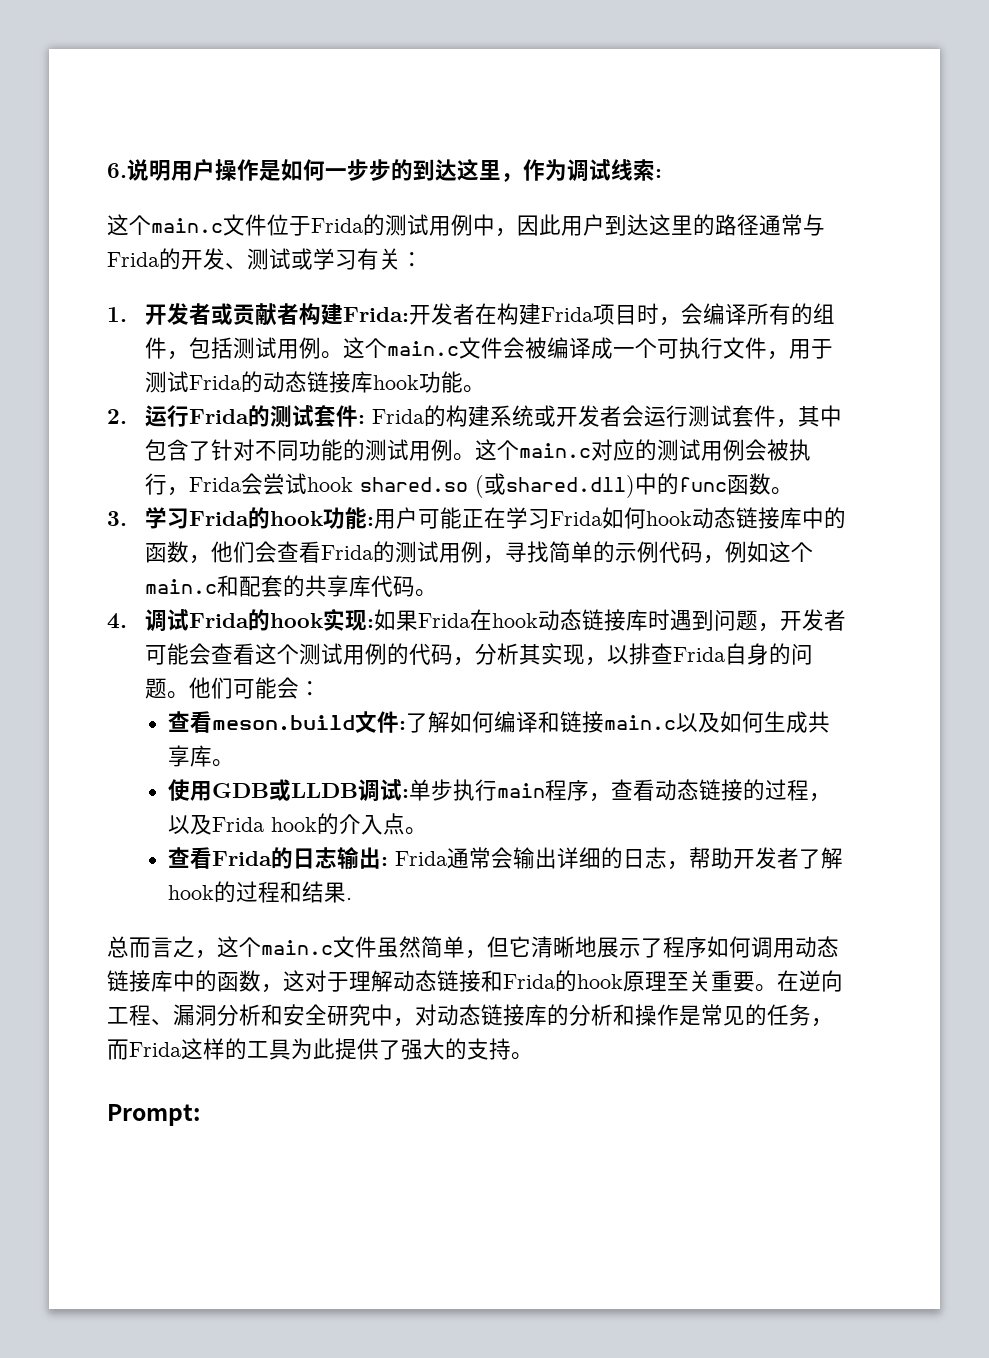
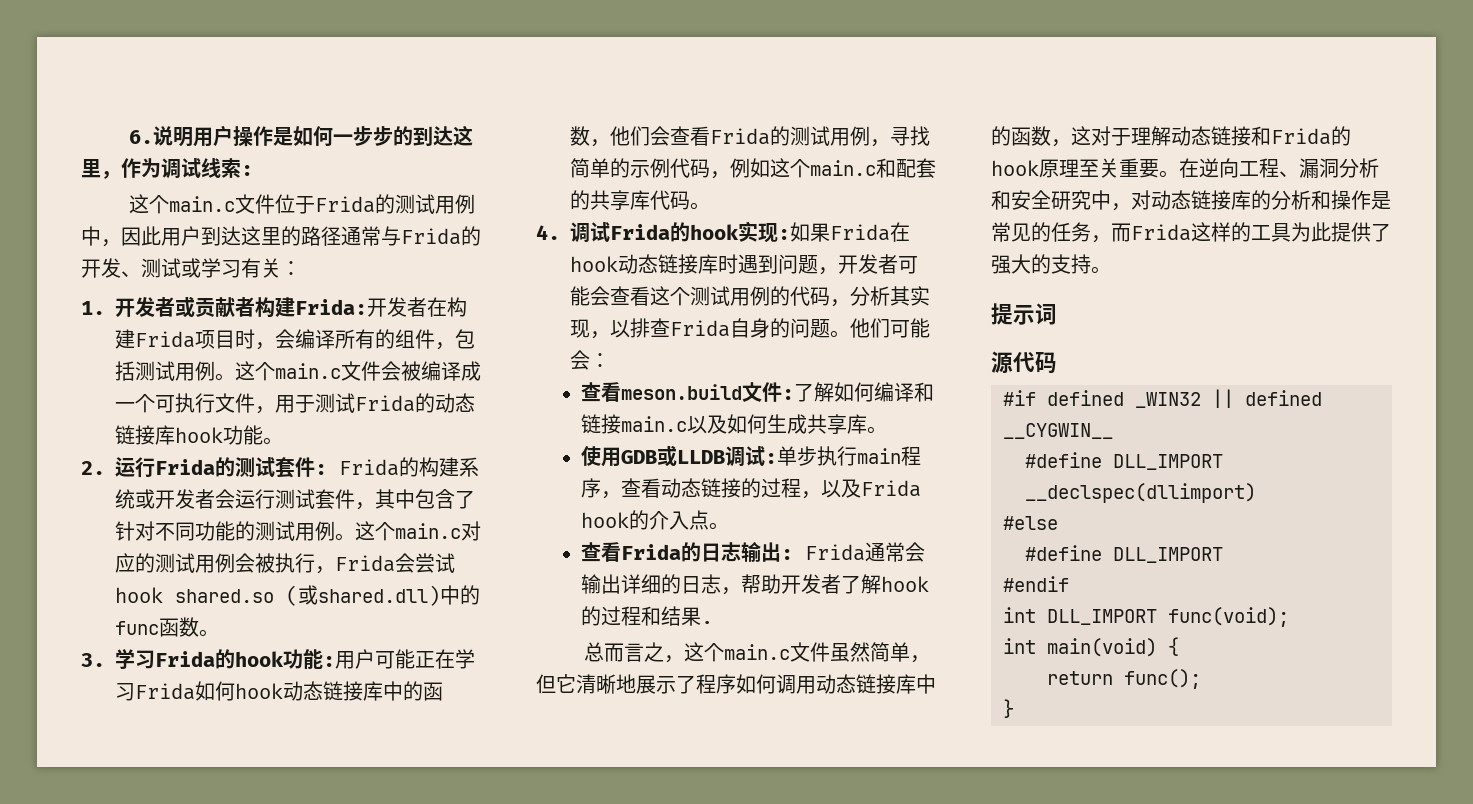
- Prompt:
+ 提示词
+ 源代码
+ #if defined _WIN32 || defined __CYGWIN__
+ #define DLL_IMPORT __declspec(dllimport)
+ #else
+ #define DLL_IMPORT
+ #endif
+ int DLL_IMPORT func(void);
+ int main(void) {
+ return func();
+ }

